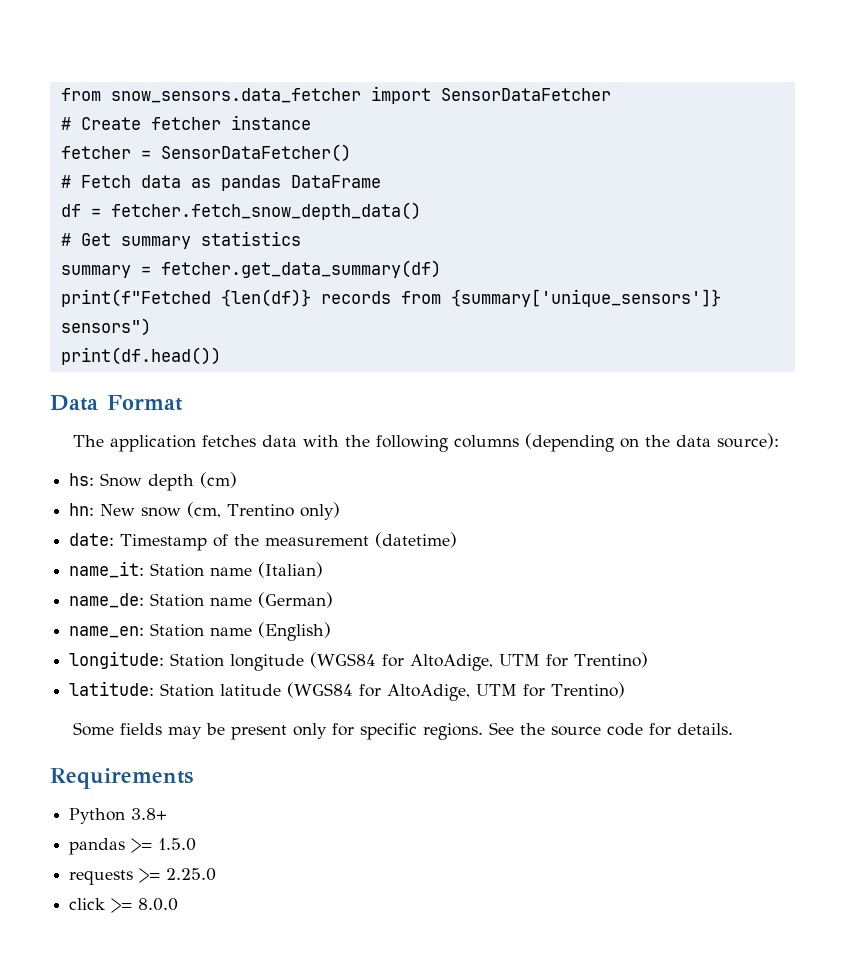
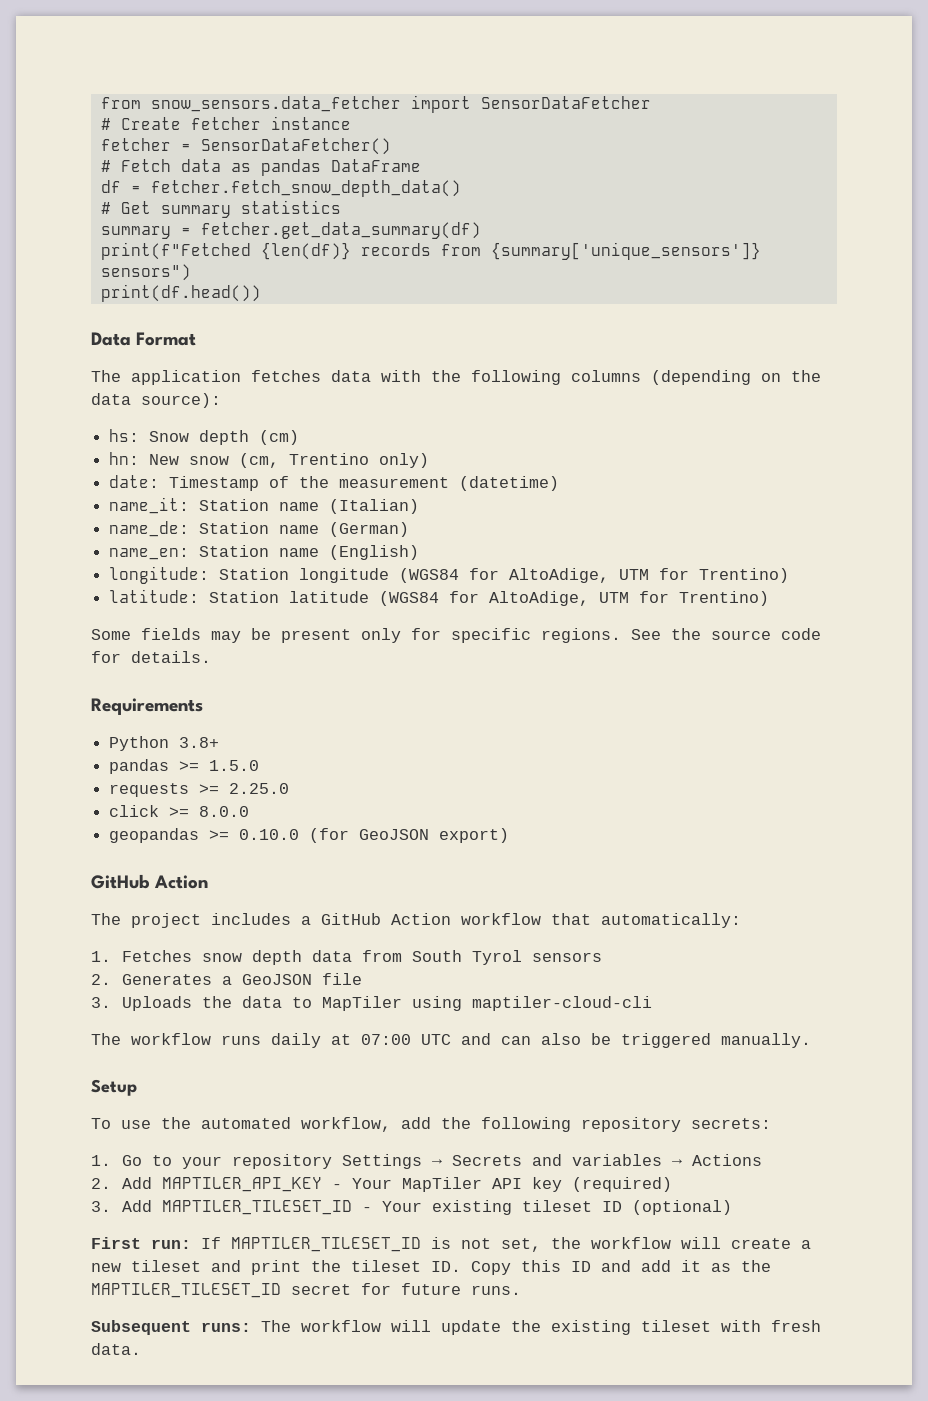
+ geopandas >= 0.10.0 (for GeoJSON export)
+ GitHub Action
+ The project includes a GitHub Action workflow that automatically:
+ 1. Fetches snow depth data from South Tyrol sensors
+ 2. Generates a GeoJSON file
+ 3. Uploads the data to MapTiler using maptiler-cloud-cli
+ The workflow runs daily at 07:00 UTC and can also be triggered manually.
+ Setup
+ To use the automated workflow, add the following repository secrets:
+ 1. Go to your repository Settings → Secrets and variables → Actions
+ 2. Add MAPTILER_API_KEY - Your MapTiler API key (required)
+ 3. Add MAPTILER_TILESET_ID - Your existing tileset ID (optional)
+ First run: If MAPTILER_TILESET_ID is not set, the workflow will create a new tileset and print the tileset ID. Copy this ID and add it as the MAPTILER_TILESET_ID secret for future runs.
+ Subsequent runs: The workflow will update the existing tileset with fresh data.

